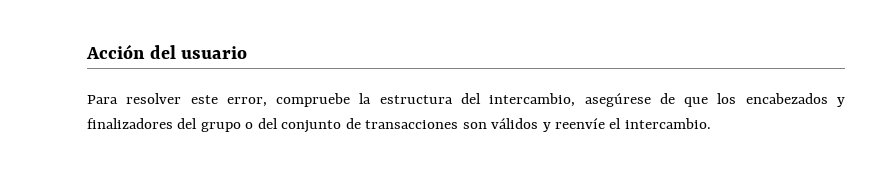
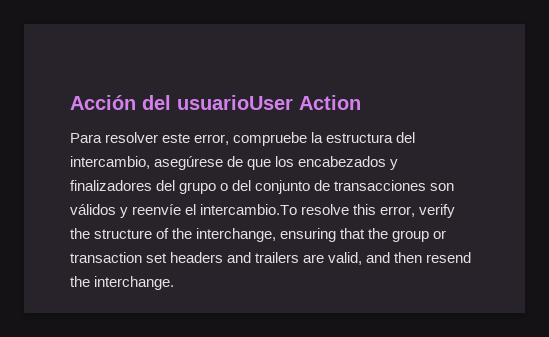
- Acción del usuario
+ Acción del usuarioUser Action
- Para resolver este error, compruebe la estructura del intercambio, asegúrese de que los encabezados y finalizadores del grupo o del conjunto de transacciones son válidos y reenvíe el intercambio.
+ Para resolver este error, compruebe la estructura del intercambio, asegúrese de que los encabezados y finalizadores del grupo o del conjunto de transacciones son válidos y reenvíe el intercambio.To resolve this error, verify the structure of the interchange, ensuring that the group or transaction set headers and trailers are valid, and then resend the interchange.

